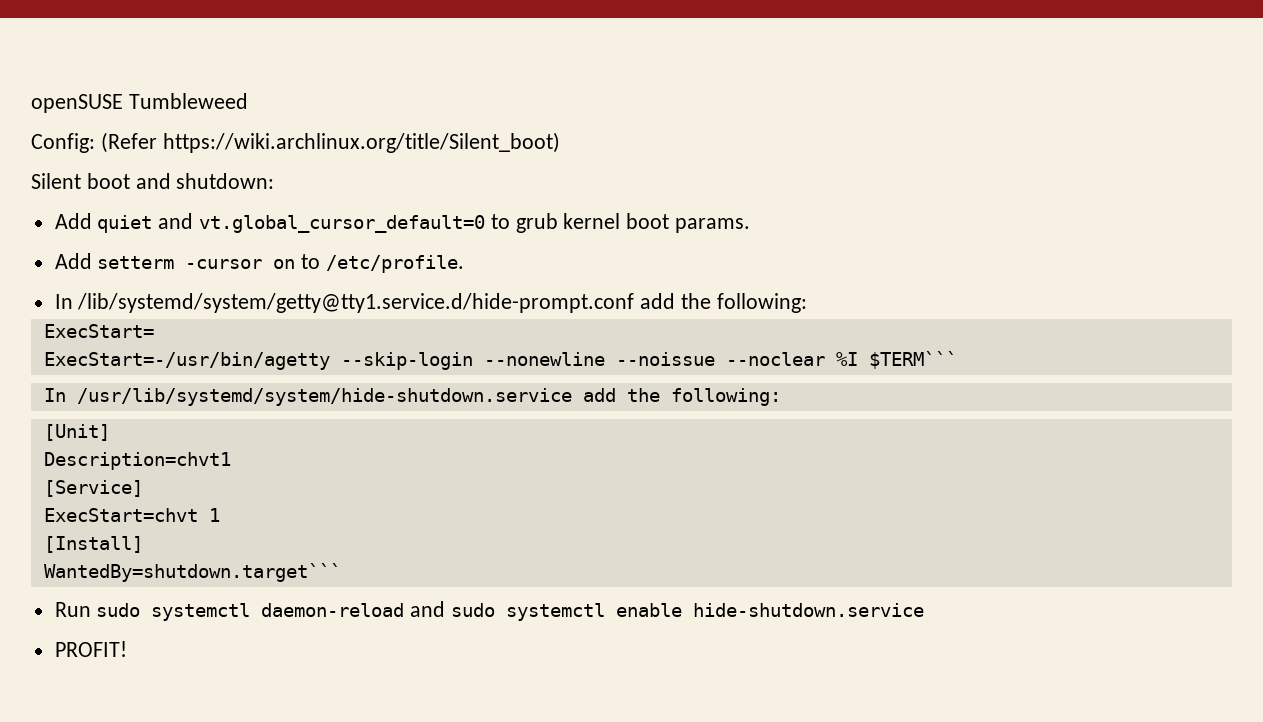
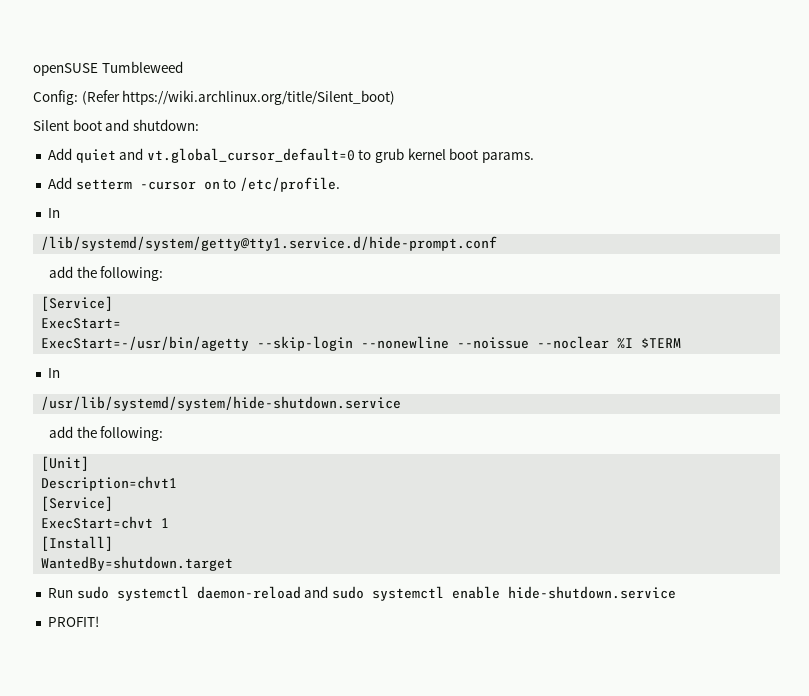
  Add setterm -cursor on to /etc/profile.
- In /lib/systemd/system/getty@tty1.service.d/hide-prompt.conf add the following:
+ In
+ /lib/systemd/system/getty@tty1.service.d/hide-prompt.conf
+ add the following:
+ [Service]
- ExecStart=-/usr/bin/agetty --skip-login --nonewline --noissue --noclear %I $TERM```
- In /usr/lib/systemd/system/hide-shutdown.service add the following:
+ ExecStart=-/usr/bin/agetty --skip-login --nonewline --noissue --noclear %I $TERM
+ In
+ /usr/lib/systemd/system/hide-shutdown.service
+ add the following:
- WantedBy=shutdown.target```
+ WantedBy=shutdown.target

